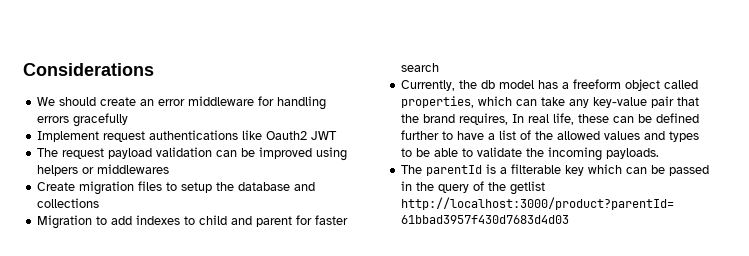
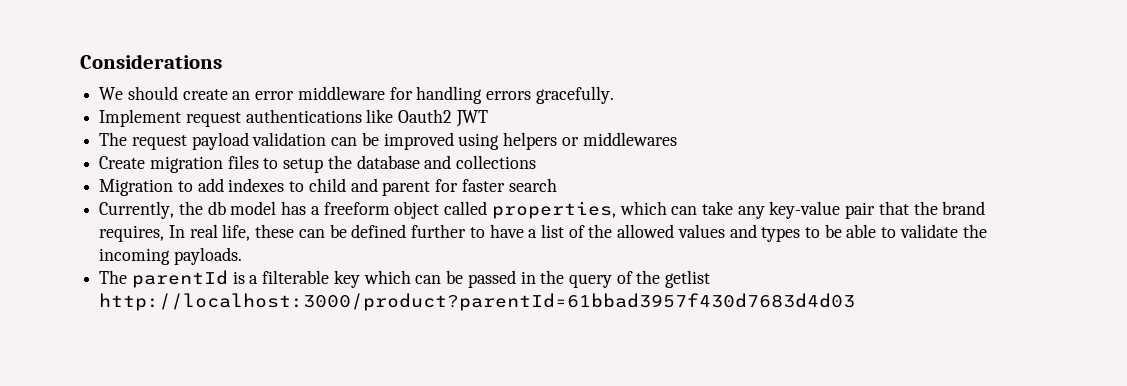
- We should create an error middleware for handling errors gracefully
+ We should create an error middleware for handling errors gracefully.

